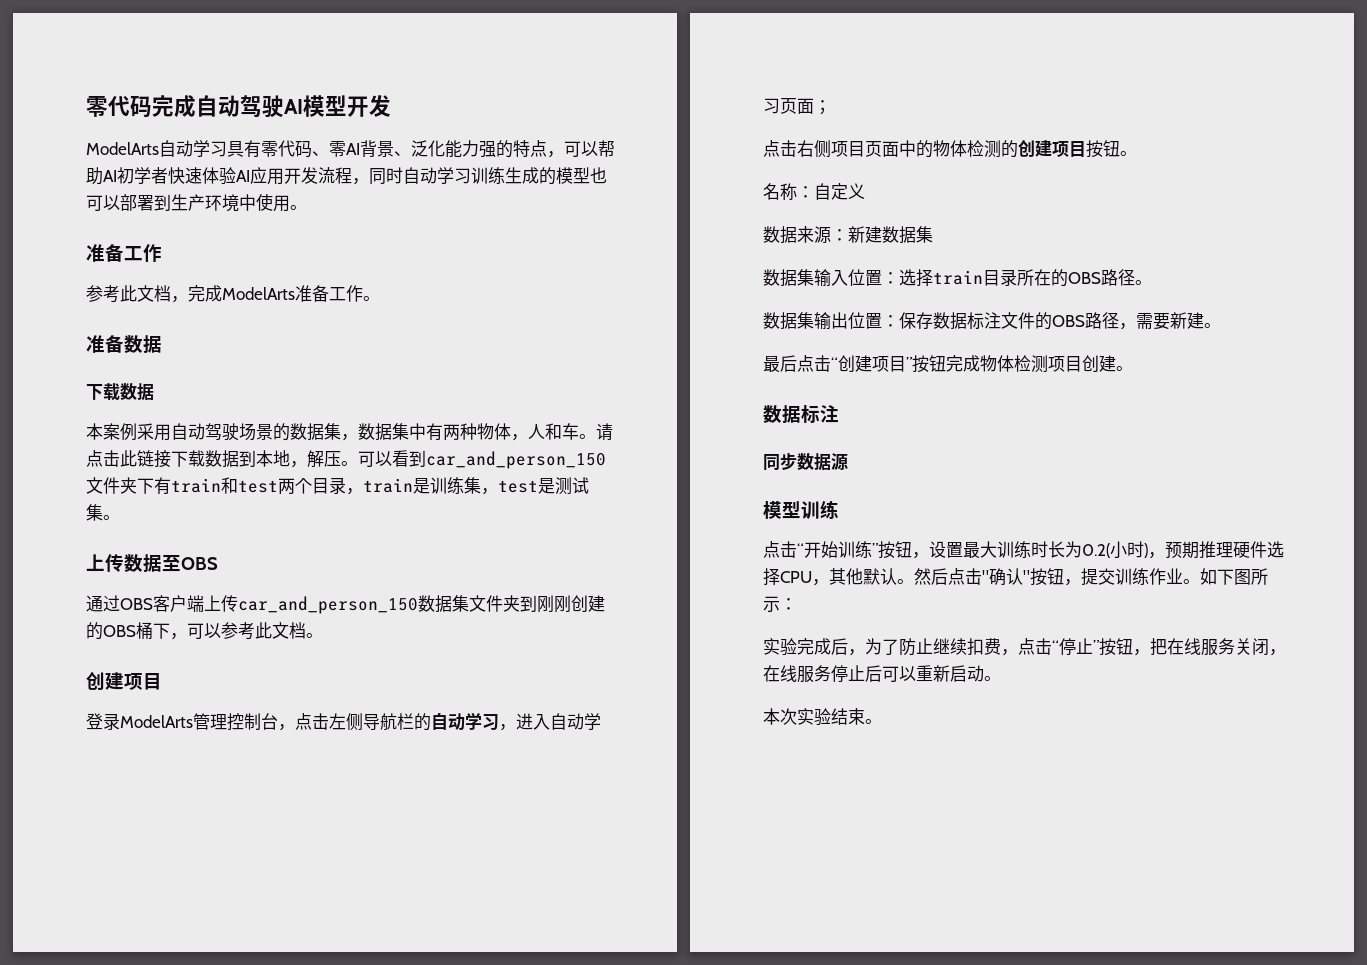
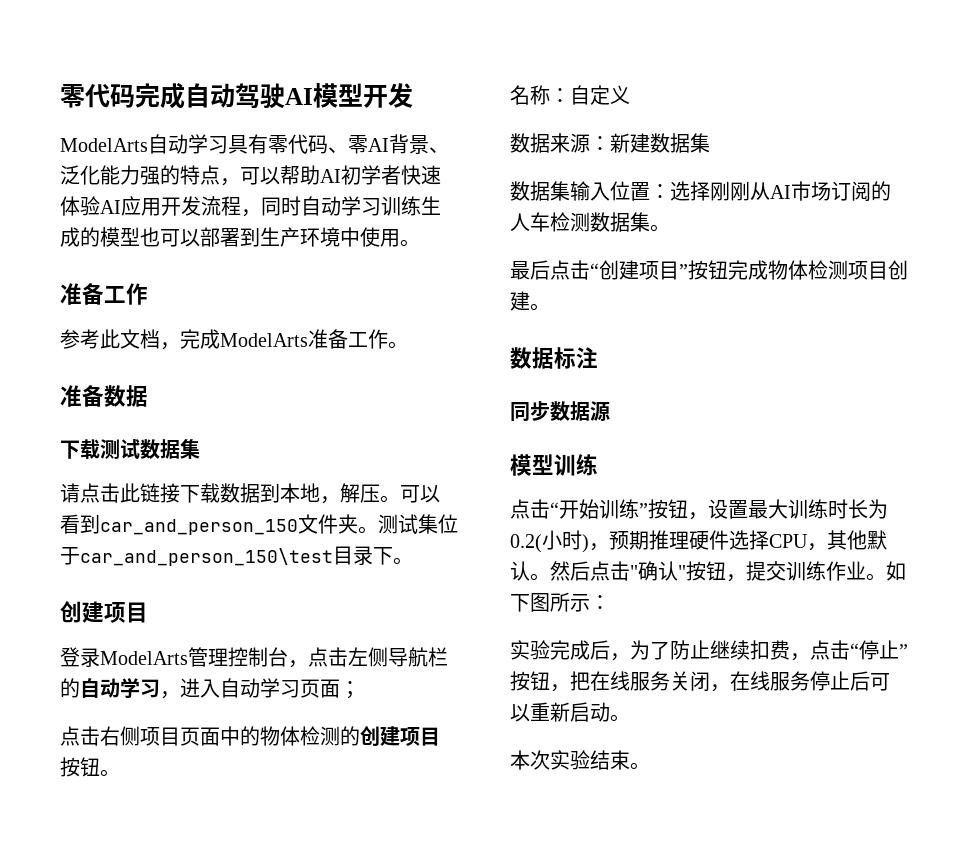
  准备数据
- 下载数据
- 本案例采用自动驾驶场景的数据集，数据集中有两种物体，人和车。请点击此链接下载数据到本地，解压。
+ 下载测试数据集
+ 请点击此链接下载数据到本地，解压。
- 可以看到car_and_person_150文件夹下有train和test两个目录，train是训练集，test是测试集。
- 上传数据至OBS
- 通过OBS客户端上传car_and_person_150数据集文件夹到刚刚创建的OBS桶下，可以参考此文档。
+ 可以看到car_and_person_150文件夹。测试集位于car_and_person_150\test目录下。
- 数据集输入位置：选择train目录所在的OBS路径。
- 数据集输出位置：保存数据标注文件的OBS路径，需要新建。
+ 数据集输入位置：选择刚刚从AI市场订阅的人车检测数据集。

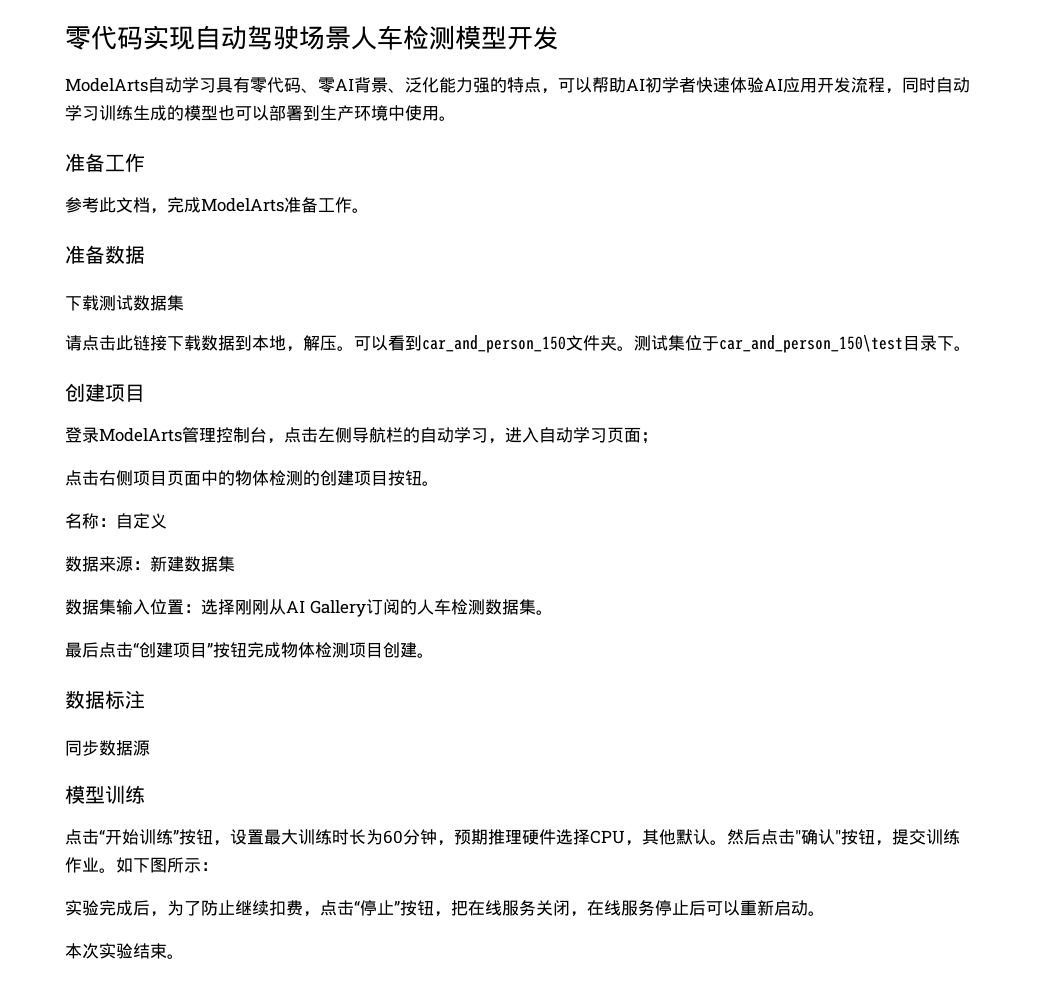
- 零代码完成自动驾驶AI模型开发
+ 零代码实现自动驾驶场景人车检测模型开发
- 数据集输入位置：选择刚刚从AI市场订阅的人车检测数据集。
+ 数据集输入位置：选择刚刚从AI Gallery订阅的人车检测数据集。
- 点击“开始训练”按钮，设置最大训练时长为0.2(小时)，预期推理硬件选择CPU，其他默认。
+ 点击“开始训练”按钮，设置最大训练时长为60分钟，预期推理硬件选择CPU，其他默认。

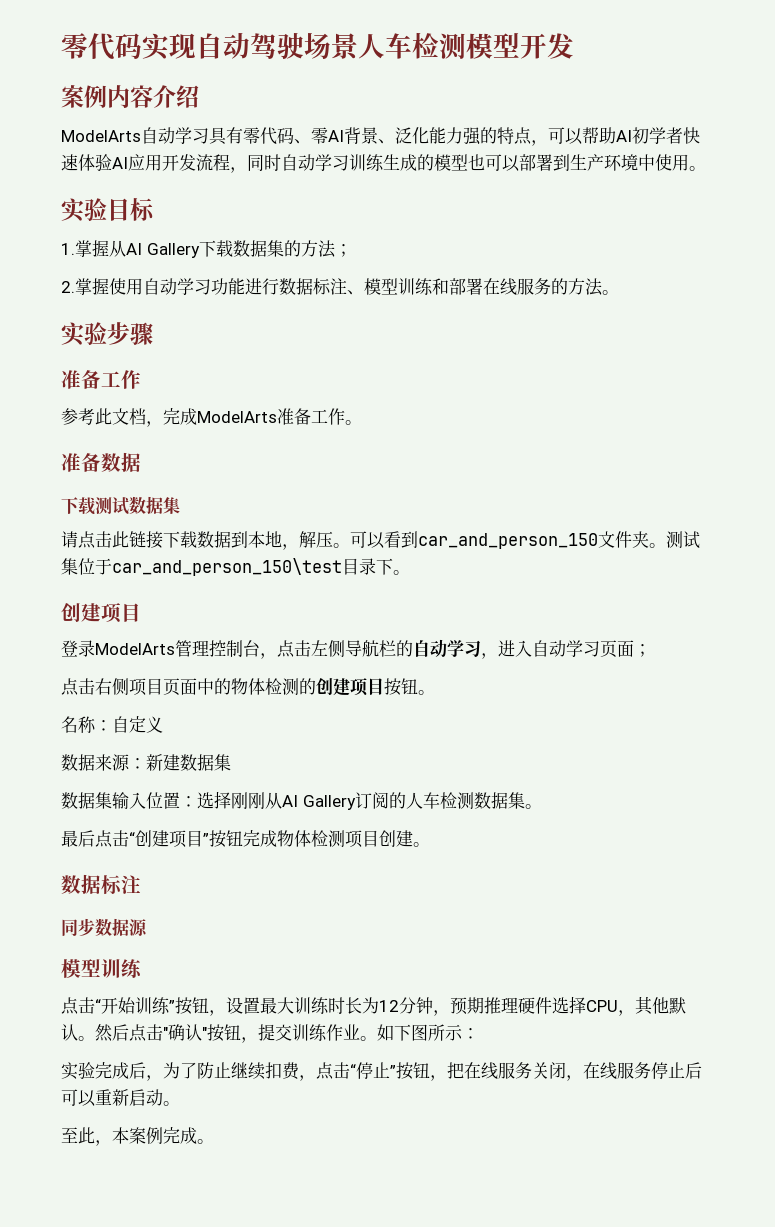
+ 案例内容介绍
+ 实验目标
+ 1.掌握从AI Gallery下载数据集的方法；
+ 2.掌握使用自动学习功能进行数据标注、模型训练和部署在线服务的方法。
+ 实验步骤
- 点击“开始训练”按钮，设置最大训练时长为60分钟，预期推理硬件选择CPU，其他默认。
+ 点击“开始训练”按钮，设置最大训练时长为12分钟，预期推理硬件选择CPU，其他默认。
- 本次实验结束。
+ 至此，本案例完成。

